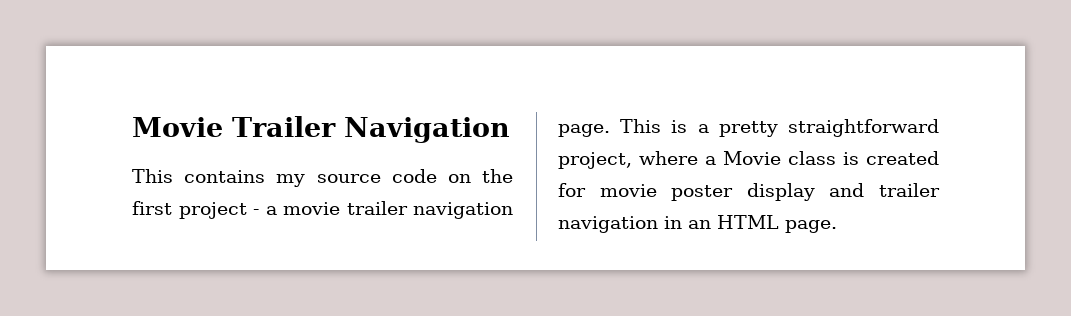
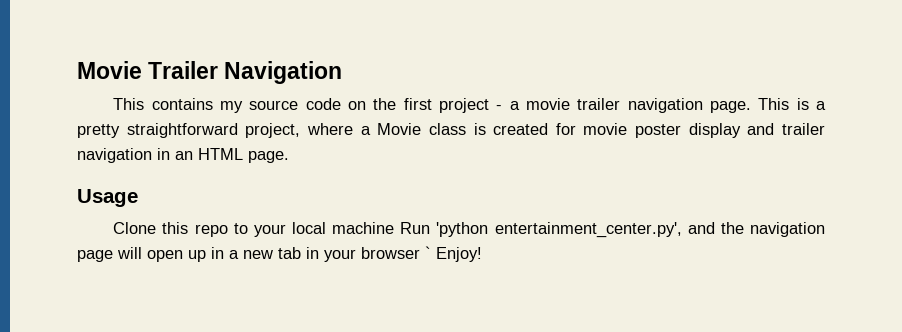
+ Usage
+ Clone this repo to your local machine Run 'python entertainment_center.py', and the navigation page will open up in a new tab in your browser ` Enjoy!

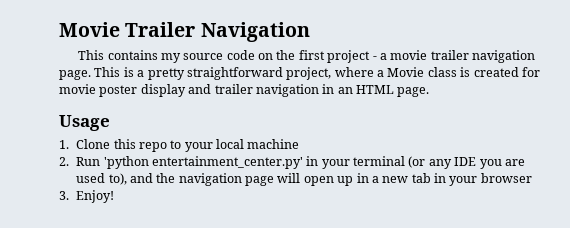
- Clone this repo to your local machine Run 'python entertainment_center.py', and the navigation page will open up in a new tab in your browser ` Enjoy!
+ 1. Clone this repo to your local machine
+ 2. Run 'python entertainment_center.py' in your terminal (or any IDE you are used to), and the navigation page will open up in a new tab in your browser
+ 3. Enjoy!

